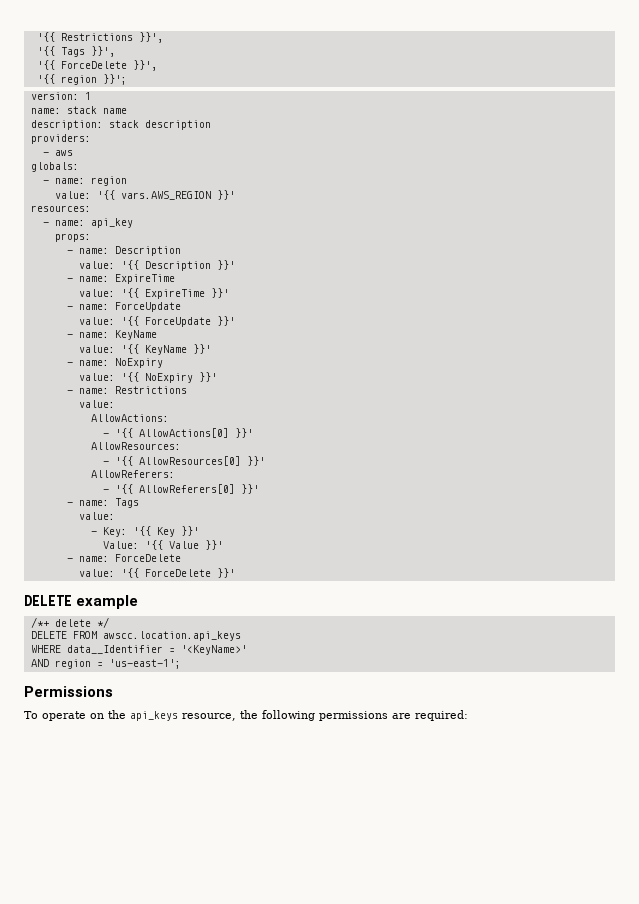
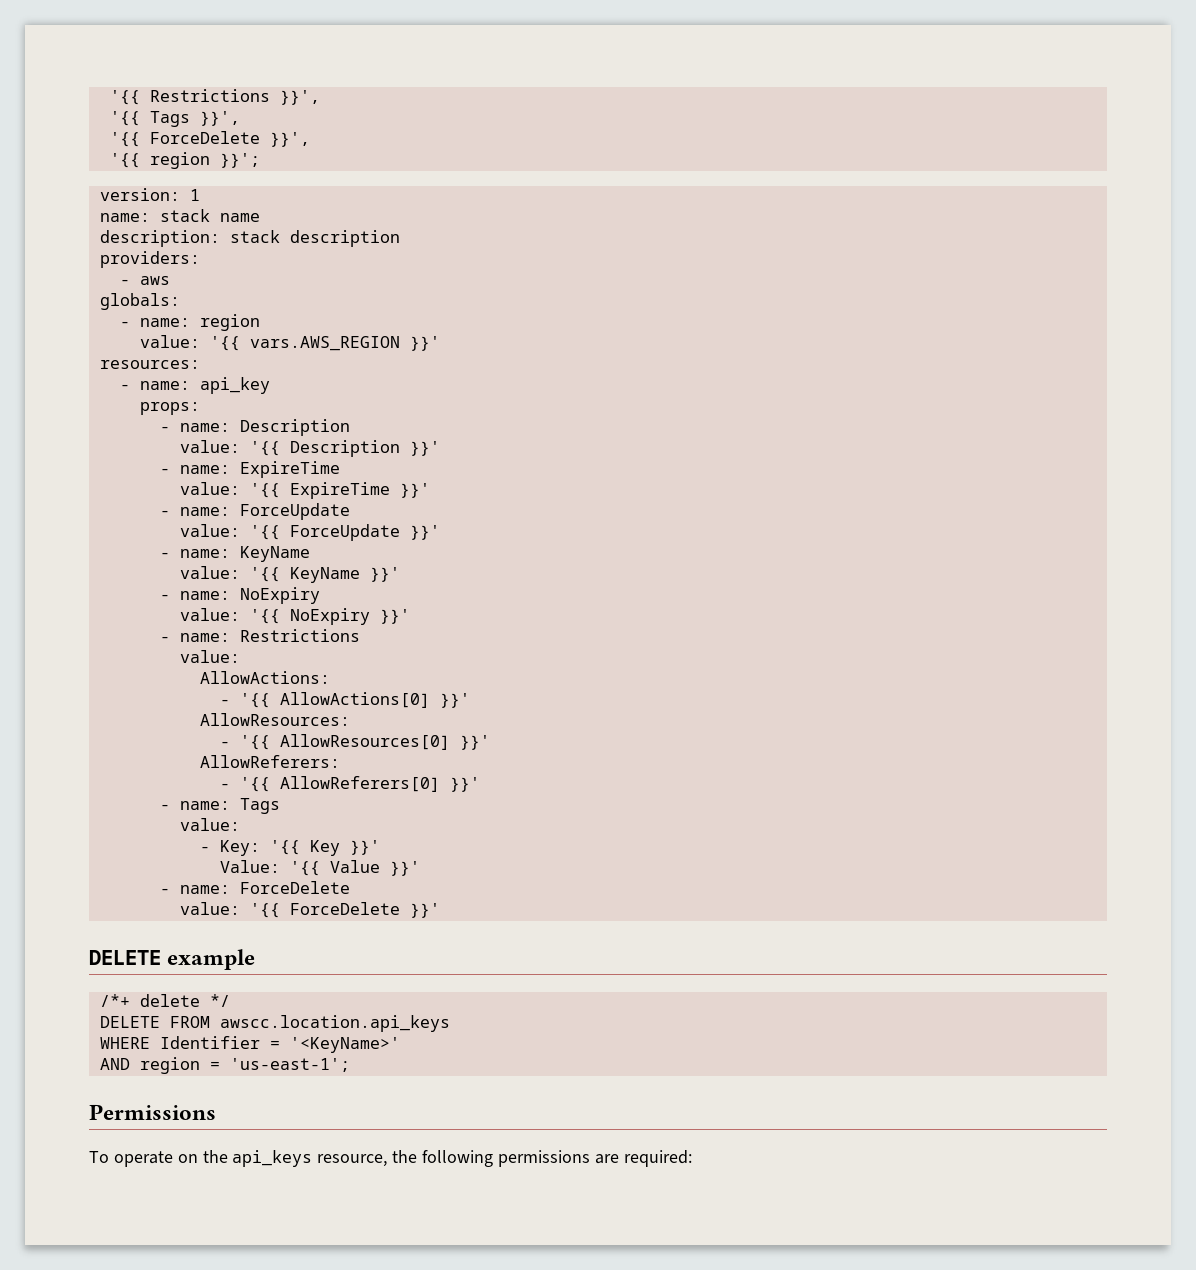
- WHERE data__Identifier = '<KeyName>'
+ WHERE Identifier = '<KeyName>'

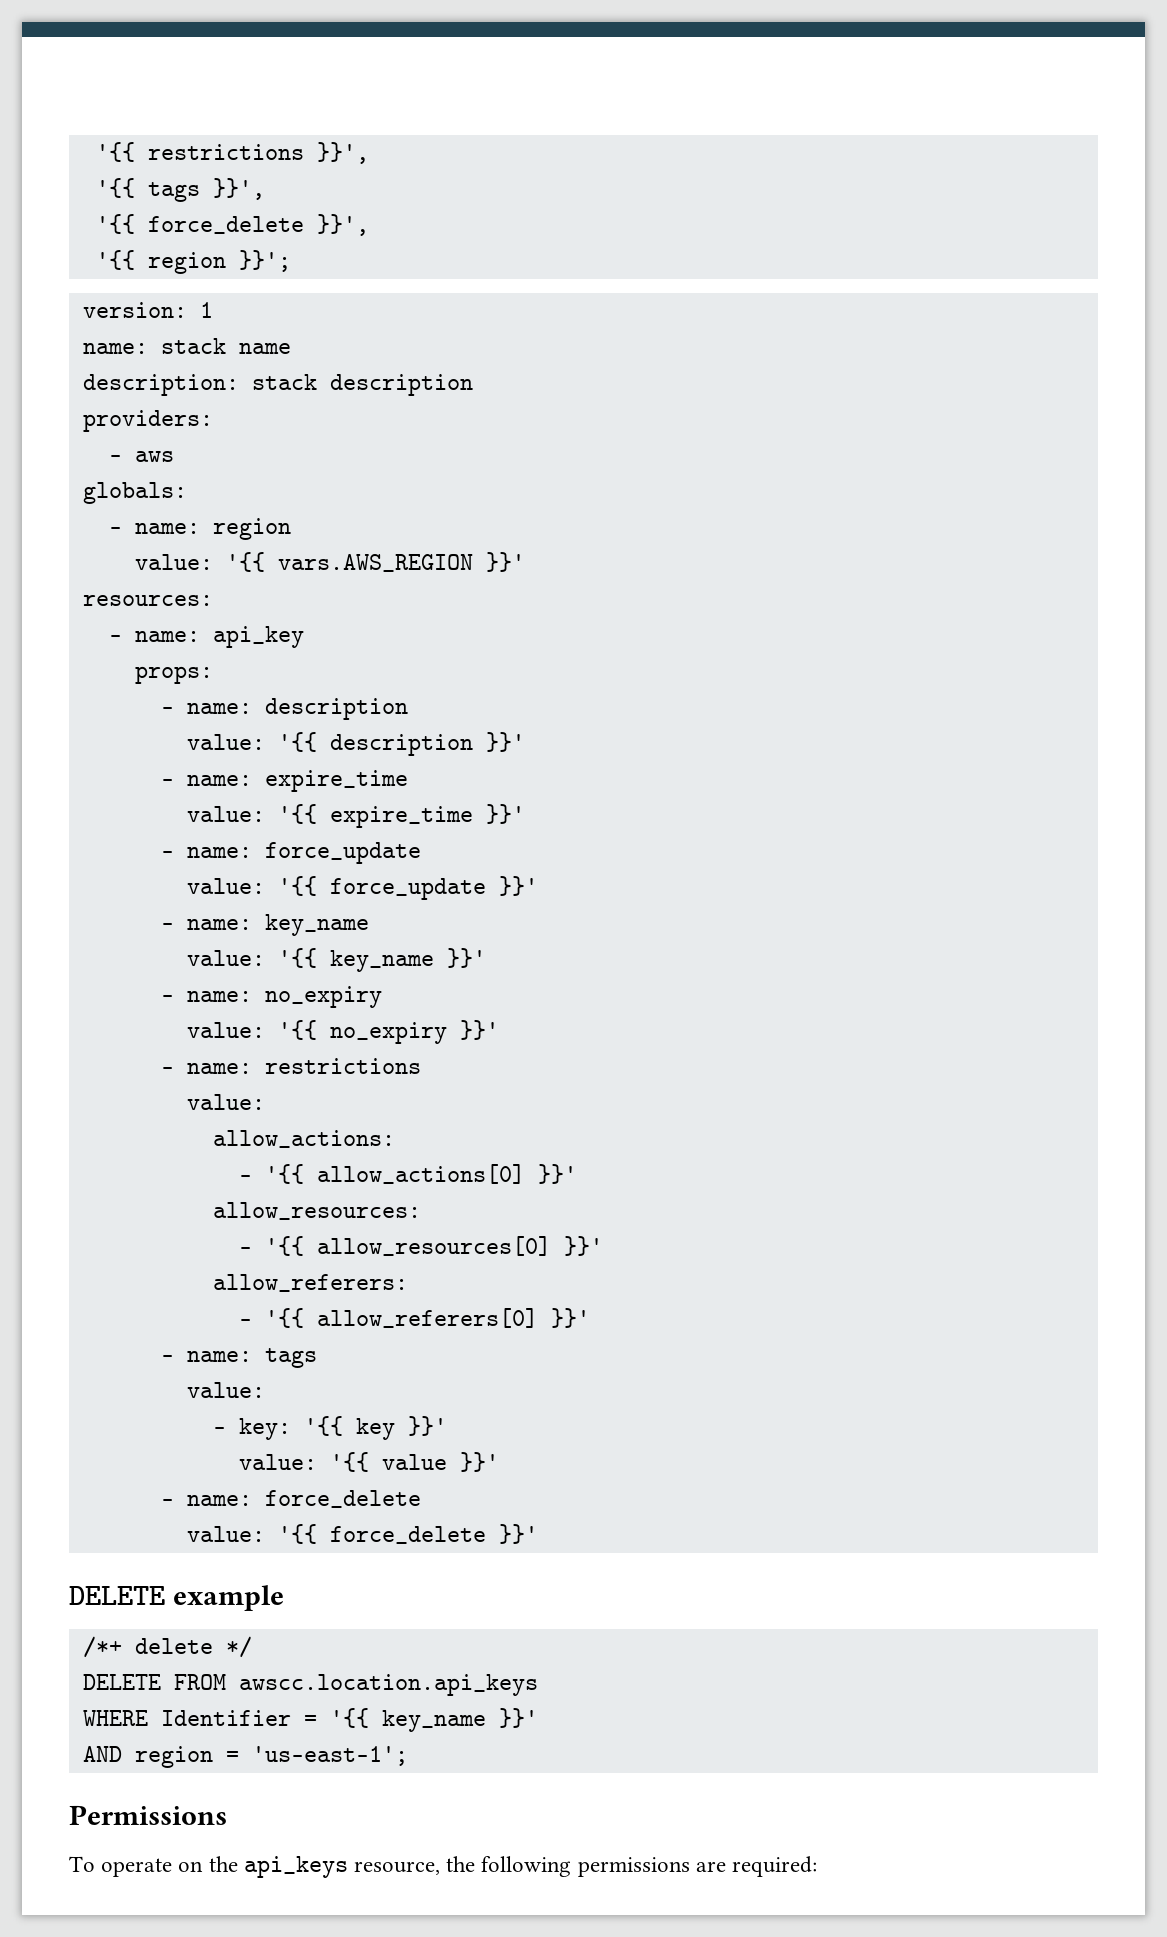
- '{{ Restrictions }}',
- '{{ Tags }}',
- '{{ ForceDelete }}',
+ '{{ restrictions }}',
+ '{{ tags }}',
+ '{{ force_delete }}',
- - name: Description
- value: '{{ Description }}'
- - name: ExpireTime
- value: '{{ ExpireTime }}'
- - name: ForceUpdate
- value: '{{ ForceUpdate }}'
- - name: KeyName
- value: '{{ KeyName }}'
- - name: NoExpiry
- value: '{{ NoExpiry }}'
- - name: Restrictions
+ - name: description
+ value: '{{ description }}'
+ - name: expire_time
+ value: '{{ expire_time }}'
+ - name: force_update
+ value: '{{ force_update }}'
+ - name: key_name
+ value: '{{ key_name }}'
+ - name: no_expiry
+ value: '{{ no_expiry }}'
+ - name: restrictions
  value:
- AllowActions:
- - '{{ AllowActions[0] }}'
- AllowResources:
- - '{{ AllowResources[0] }}'
- AllowReferers:
- - '{{ AllowReferers[0] }}'
- - name: Tags
+ allow_actions:
+ - '{{ allow_actions[0] }}'
+ allow_resources:
+ - '{{ allow_resources[0] }}'
+ allow_referers:
+ - '{{ allow_referers[0] }}'
+ - name: tags
- - Key: '{{ Key }}'
- Value: '{{ Value }}'
- - name: ForceDelete
- value: '{{ ForceDelete }}'
+ - key: '{{ key }}'
+ value: '{{ value }}'
+ - name: force_delete
+ value: '{{ force_delete }}'
- WHERE Identifier = '<KeyName>'
+ WHERE Identifier = '{{ key_name }}'

